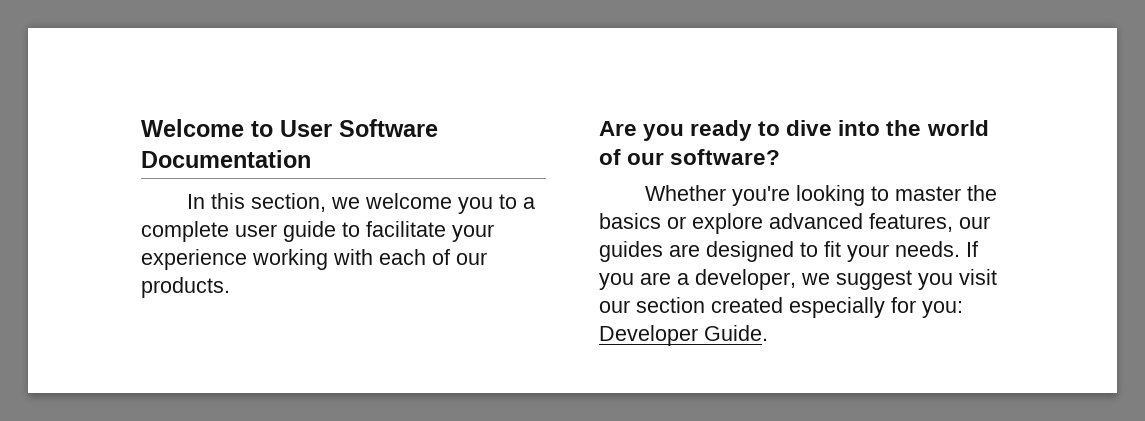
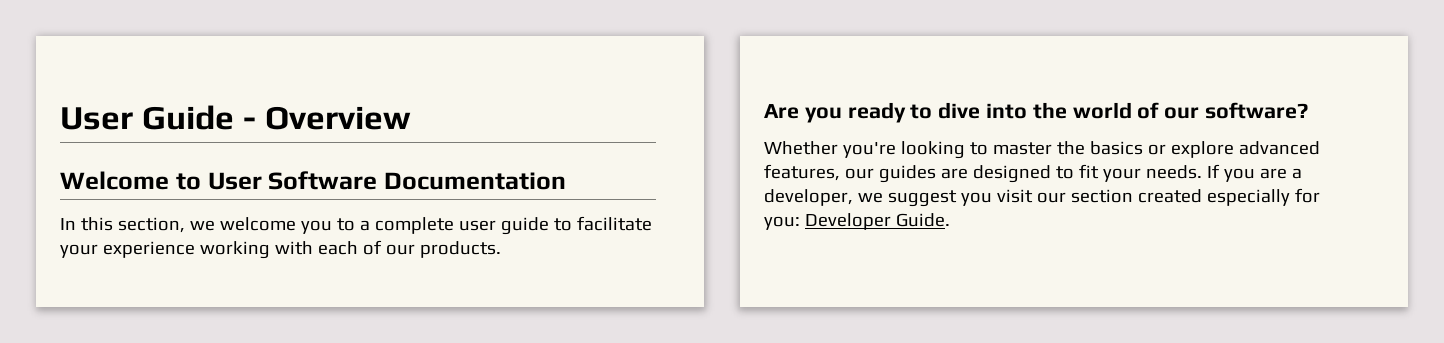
+ User Guide - Overview

